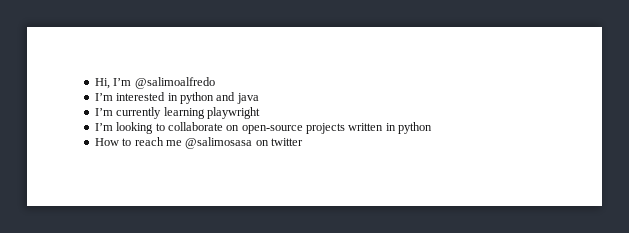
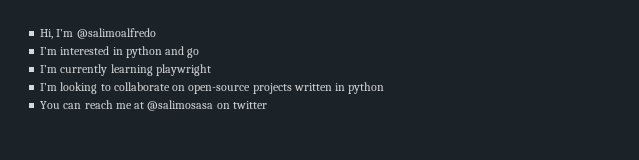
- I’m interested in python and java
+ I’m interested in python and go
- How to reach me @salimosasa on twitter
+ You can reach me at @salimosasa on twitter

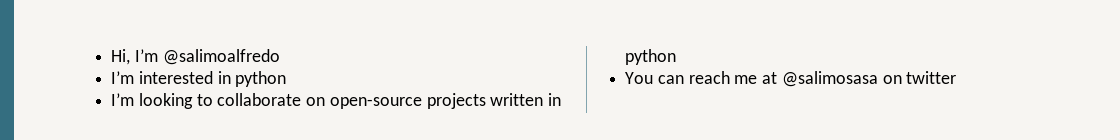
- I’m interested in python and go
- I’m currently learning playwright
+ I’m interested in python

